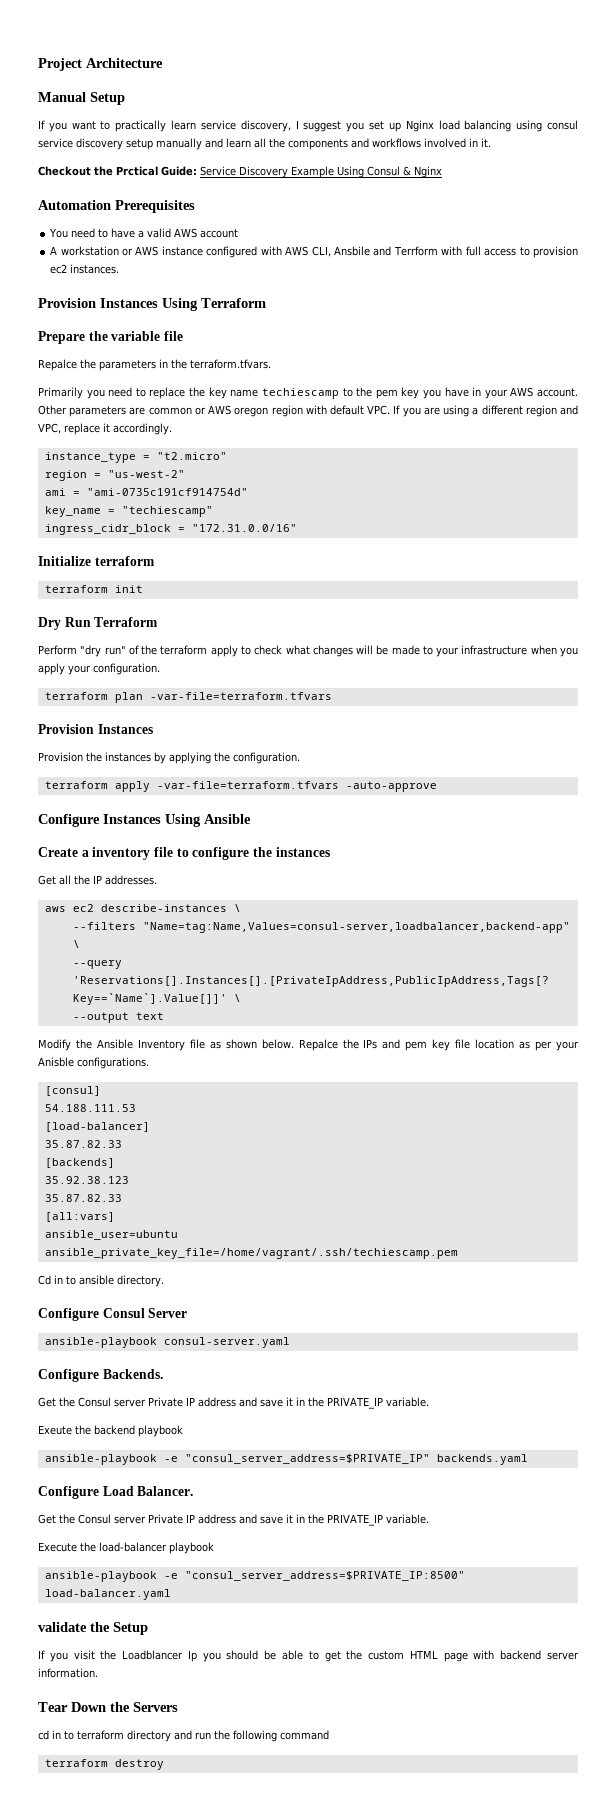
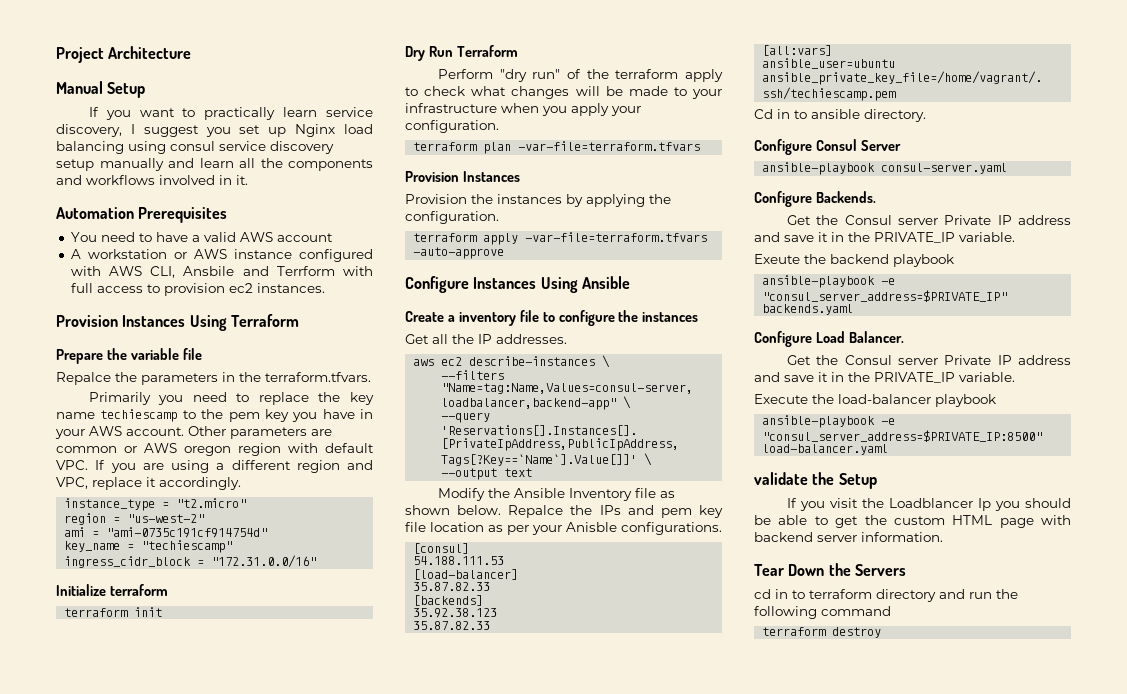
- Checkout the Prctical Guide: Service Discovery Example Using Consul & Nginx

